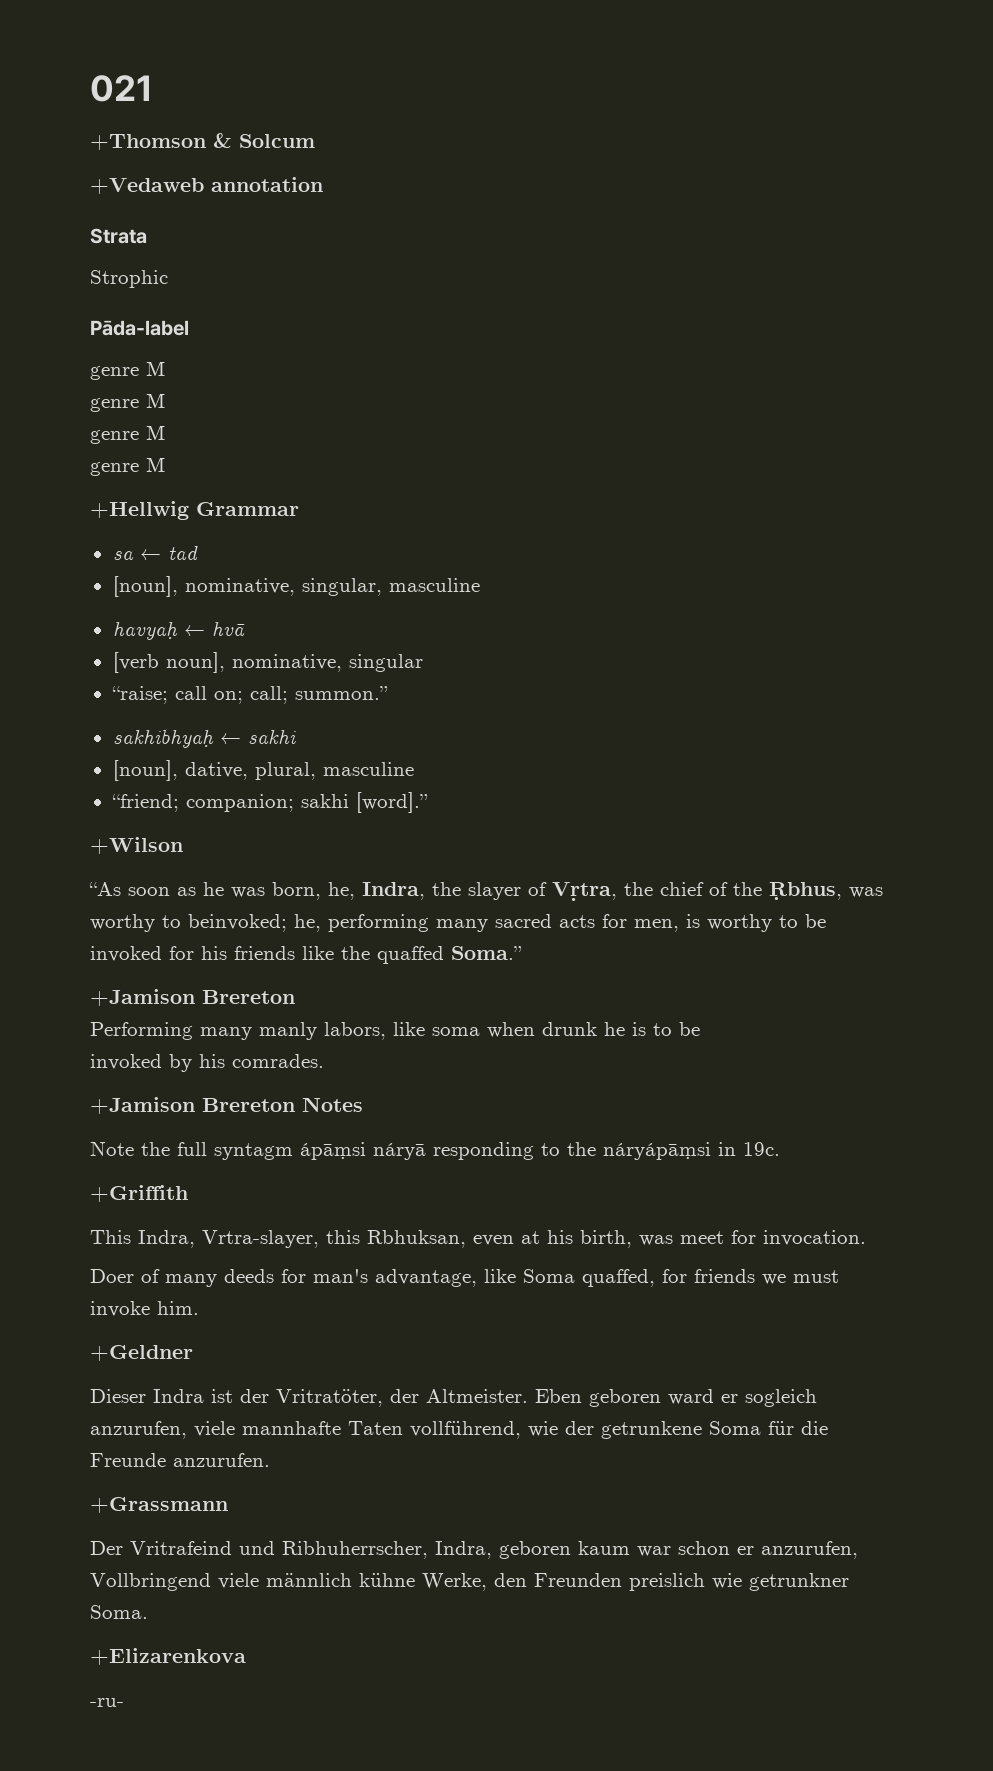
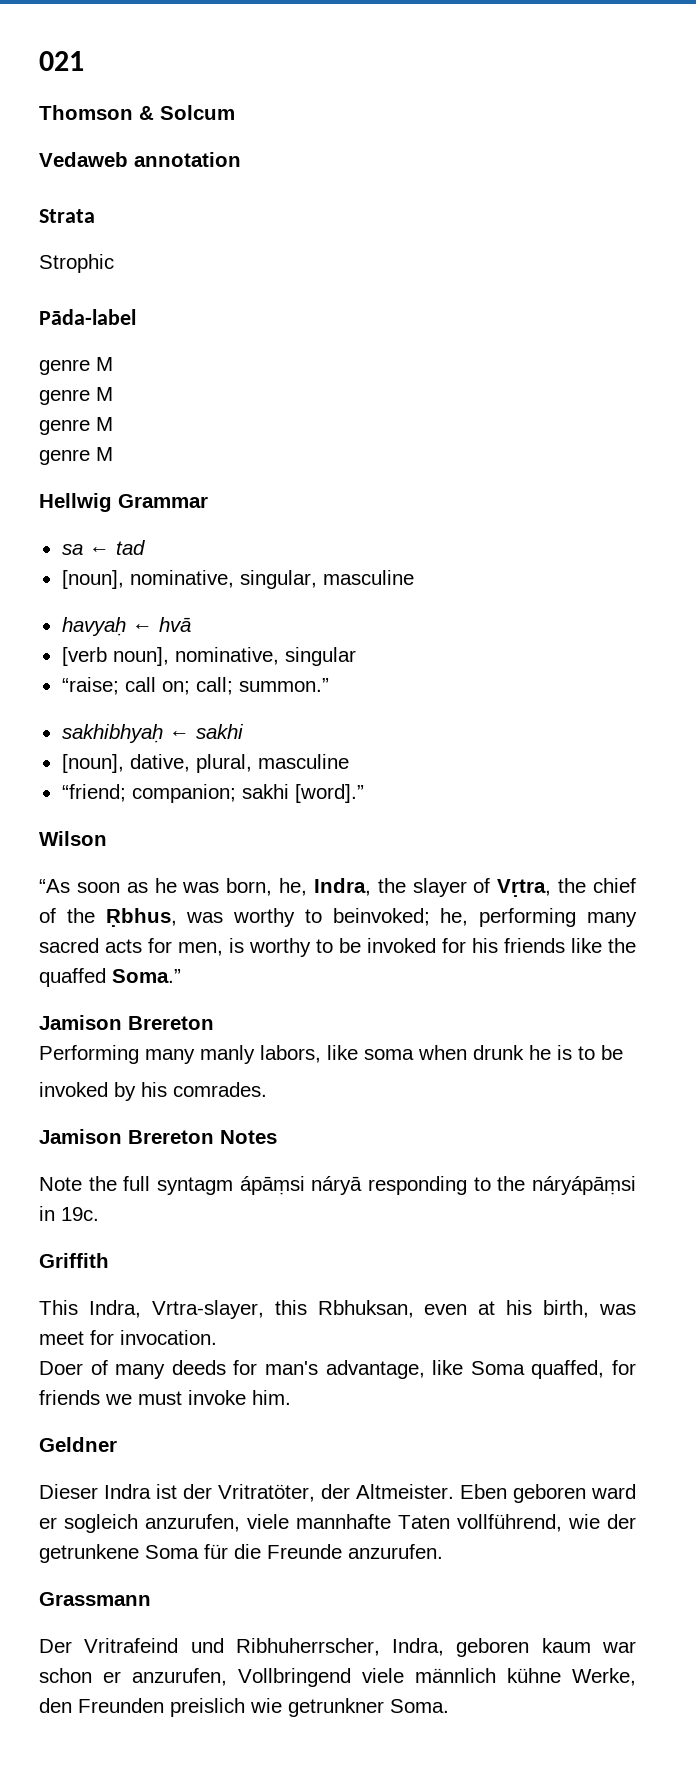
- +Thomson & Solcum
+ Thomson & Solcum
- +Vedaweb annotation
+ Vedaweb annotation
- +Hellwig Grammar
+ Hellwig Grammar
- +Wilson
+ Wilson
  “As soon as he was born, he, Indra, the slayer of Vṛtra, the chief of the Ṛbhus, was worthy to beinvoked; he, performing many sacred acts for men, is worthy to be invoked for his friends like the quaffed Soma.”
- +Jamison Brereton
+ Jamison Brereton
- +Jamison Brereton Notes
+ Jamison Brereton Notes
- +Griffith
+ Griffith
- +Geldner
+ Geldner
- +Grassmann
+ Grassmann
- +Elizarenkova
- -ru-

